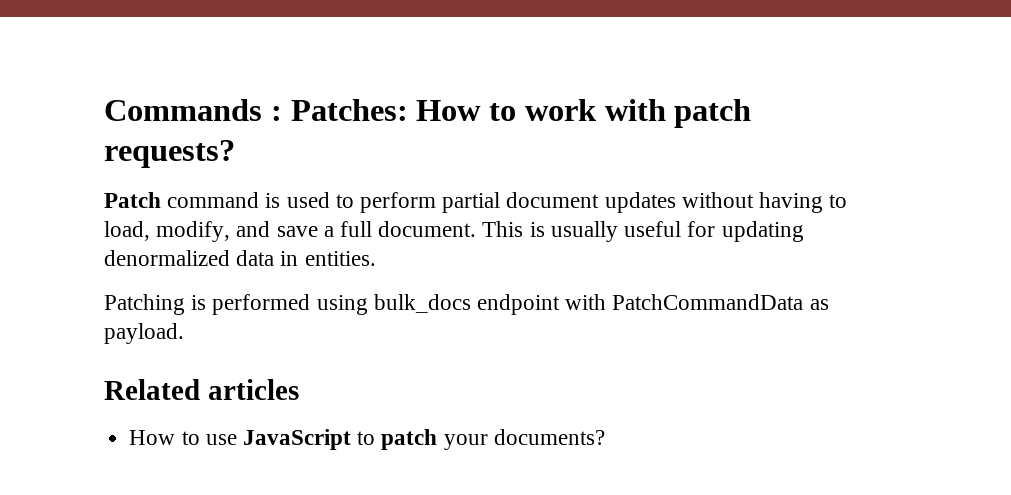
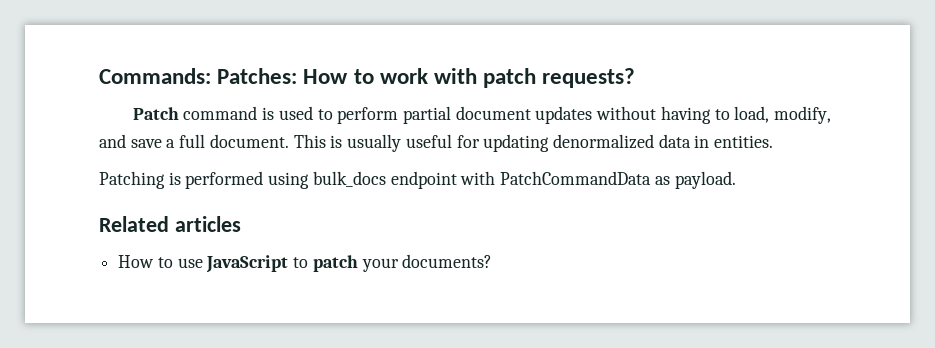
- Commands : Patches: How to work with patch requests?
+ Commands: Patches: How to work with patch requests?

